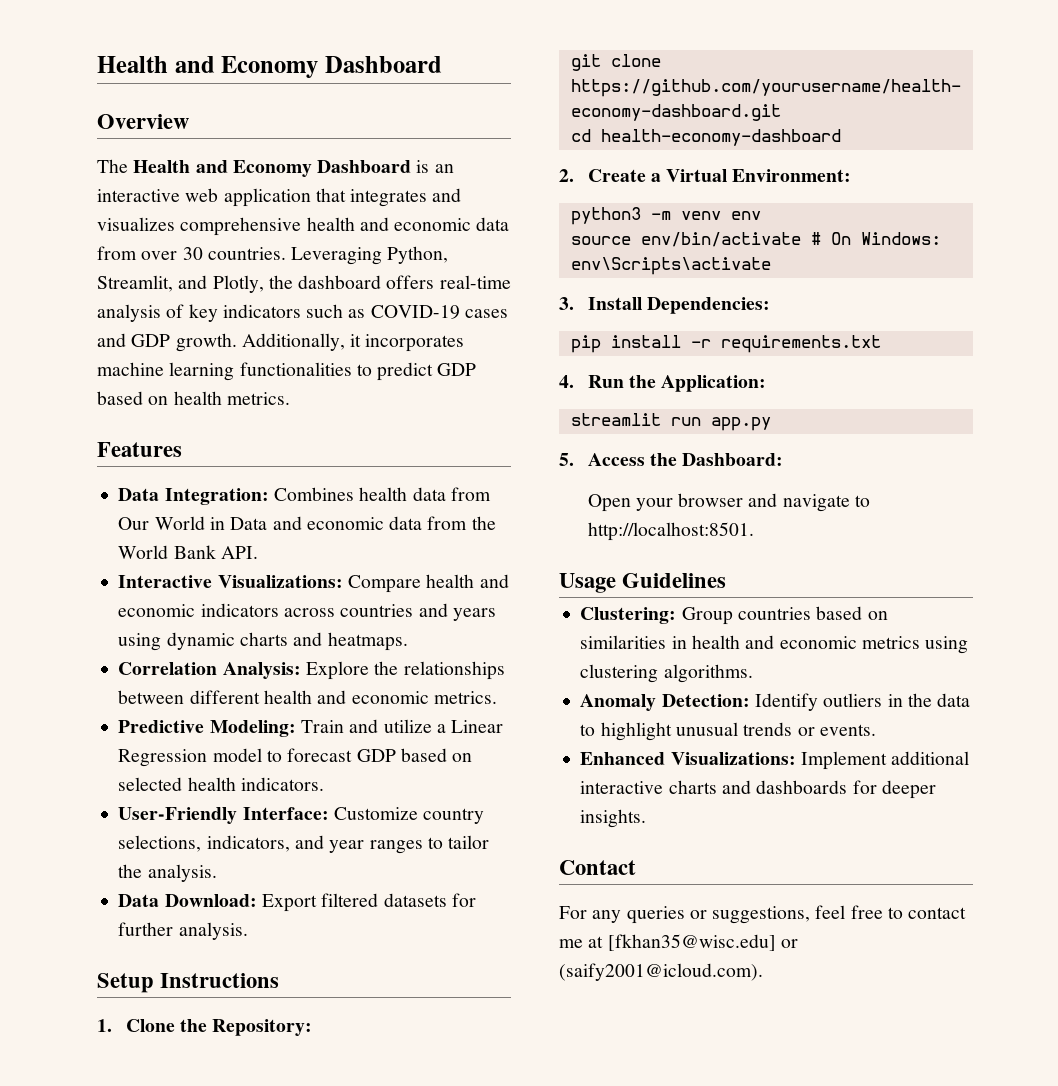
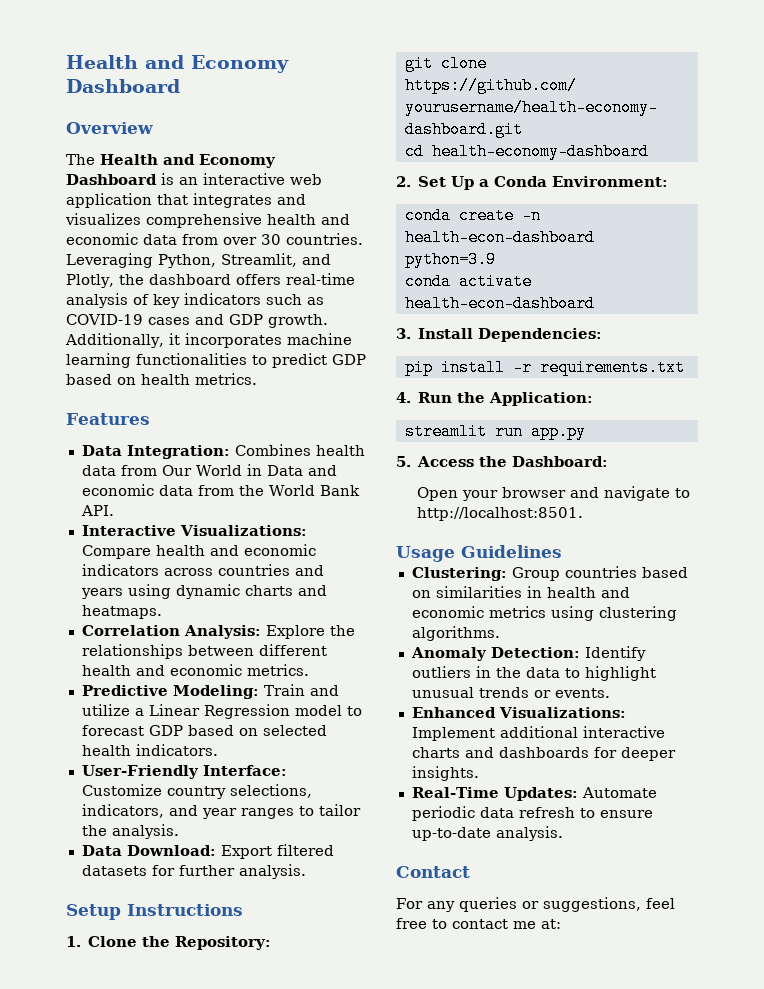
- 2. Create a Virtual Environment:
- python3 -m venv env
- source env/bin/activate # On Windows: env\Scripts\activate
+ 2. Set Up a Conda Environment:
+ conda create -n health-econ-dashboard python=3.9
+ conda activate health-econ-dashboard
+ Real-Time Updates: Automate periodic data refresh to ensure up-to-date analysis.
- For any queries or suggestions, feel free to contact me at [fkhan35@wisc.edu] or (saify2001@icloud.com).
+ For any queries or suggestions, feel free to contact me at:

